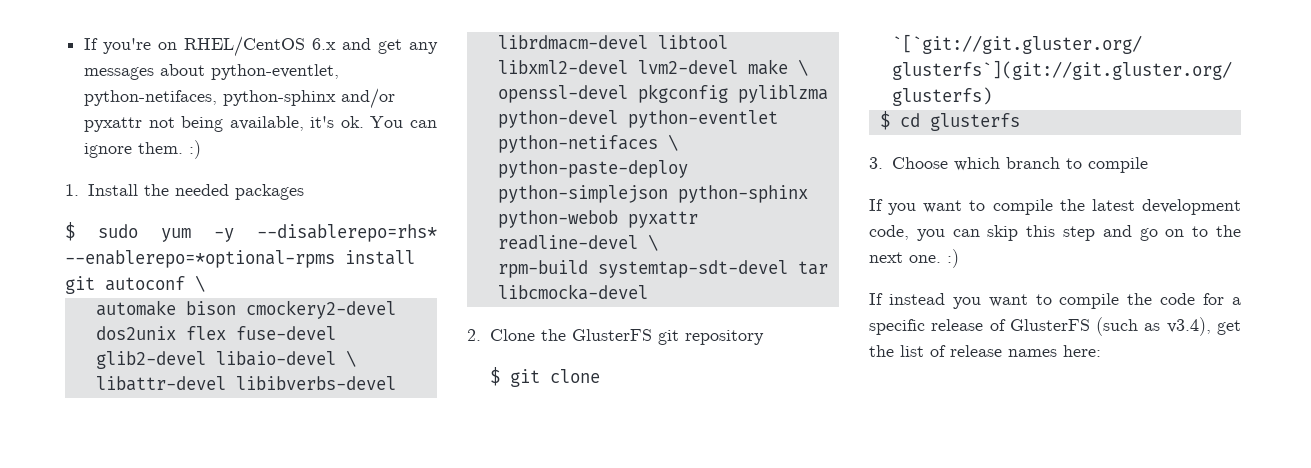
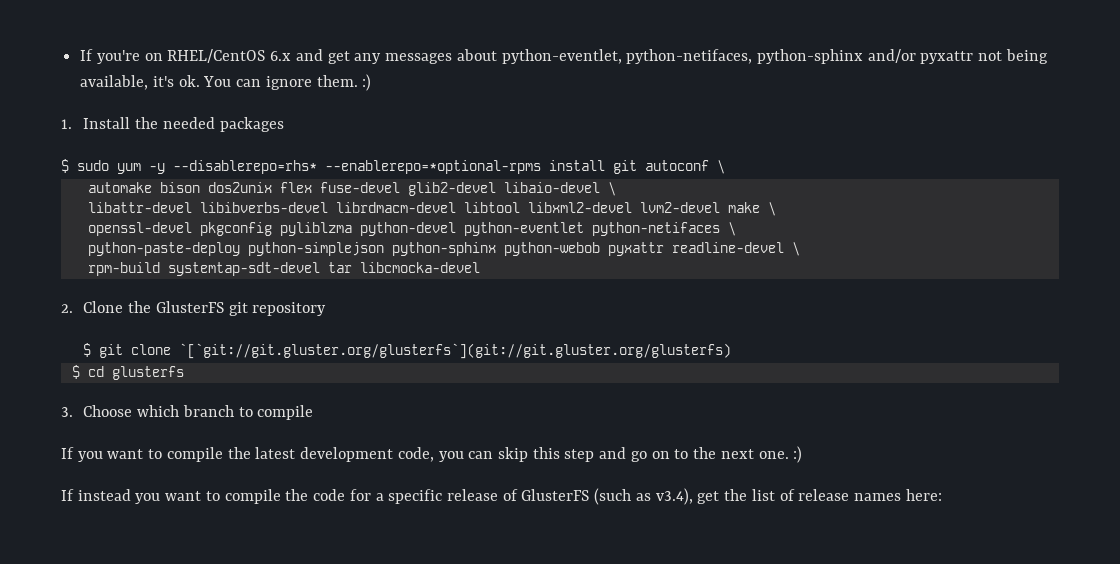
- automake bison cmockery2-devel dos2unix flex fuse-devel glib2-devel libaio-devel \
+ automake bison dos2unix flex fuse-devel glib2-devel libaio-devel \

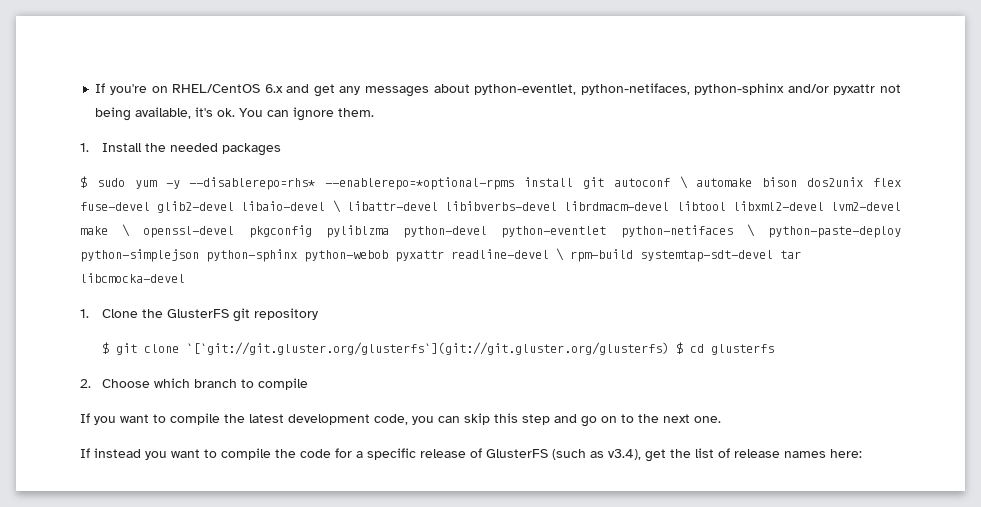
- You can ignore them. :)
+ You can ignore them.
- $ sudo yum -y --disablerepo=rhs* --enablerepo=*optional-rpms install git autoconf \
- automake bison dos2unix flex fuse-devel glib2-devel libaio-devel \
- libattr-devel libibverbs-devel librdmacm-devel libtool libxml2-devel lvm2-devel make \
- openssl-devel pkgconfig pyliblzma python-devel python-eventlet python-netifaces \
- python-paste-deploy python-simplejson python-sphinx python-webob pyxattr readline-devel \
- rpm-build systemtap-sdt-devel tar libcmocka-devel
+ $ sudo yum -y --disablerepo=rhs* --enablerepo=*optional-rpms install git autoconf \ automake bison dos2unix flex fuse-devel glib2-devel libaio-devel \ libattr-devel libibverbs-devel librdmacm-devel libtool libxml2-devel lvm2-devel make \ openssl-devel pkgconfig pyliblzma python-devel python-eventlet python-netifaces \ python-paste-deploy python-simplejson python-sphinx python-webob pyxattr readline-devel \ rpm-build systemtap-sdt-devel tar libcmocka-devel
- 2. Clone the GlusterFS git repository
+ 1. Clone the GlusterFS git repository
- $ git clone `[`git://git.gluster.org/glusterfs`](git://git.gluster.org/glusterfs)
- $ cd glusterfs
+ $ git clone `[`git://git.gluster.org/glusterfs`](git://git.gluster.org/glusterfs) $ cd glusterfs
- 3. Choose which branch to compile
+ 2. Choose which branch to compile
- If you want to compile the latest development code, you can skip this step and go on to the next one. :)
+ If you want to compile the latest development code, you can skip this step and go on to the next one.

